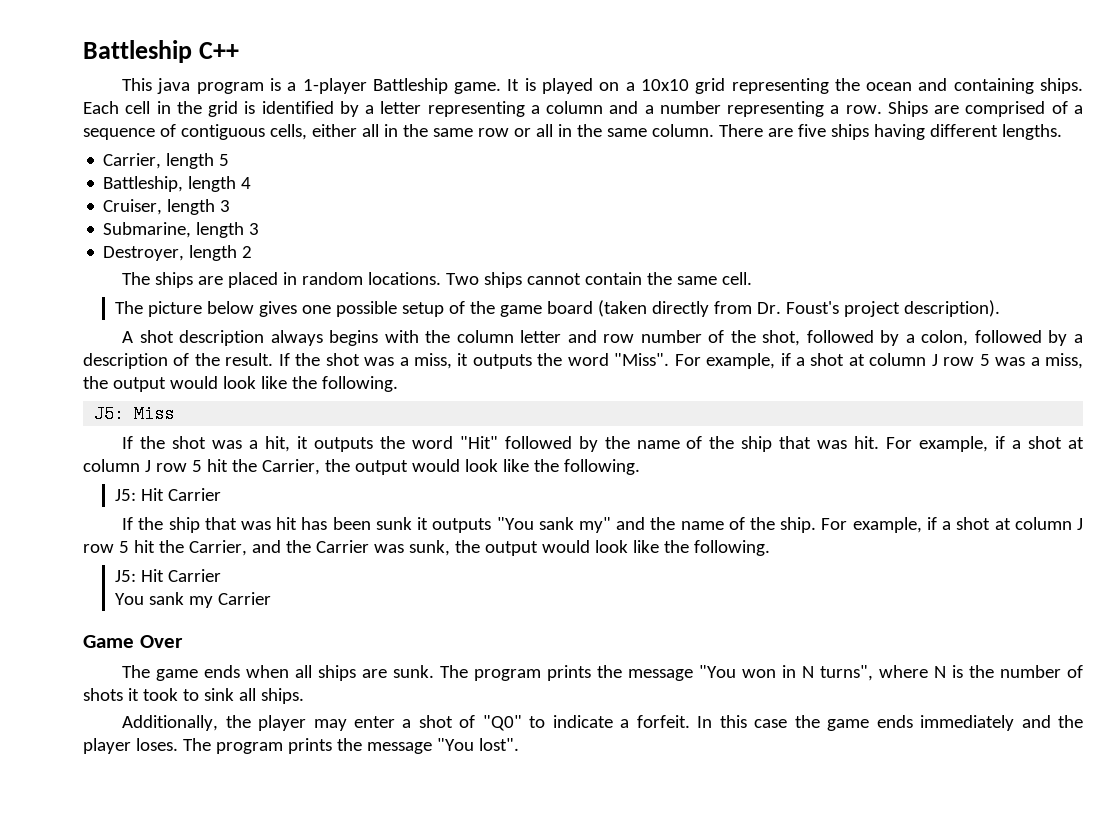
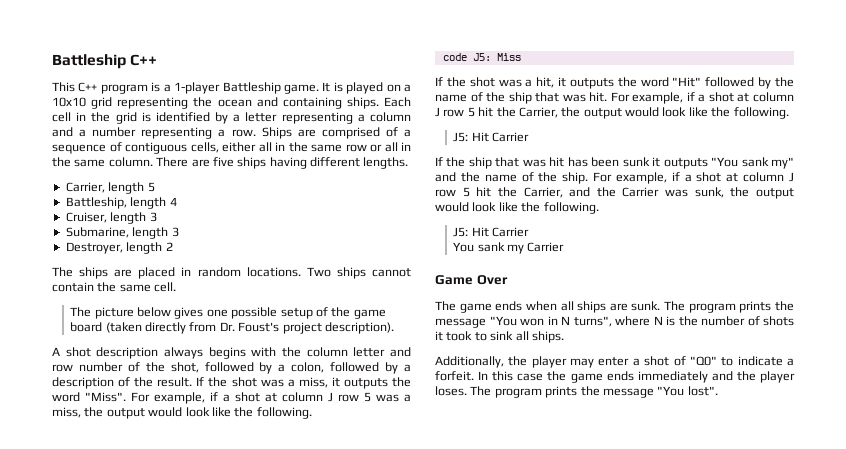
- This java program is a 1-player Battleship game.
+ This C++ program is a 1-player Battleship game.
- J5: Miss
+ code J5: Miss

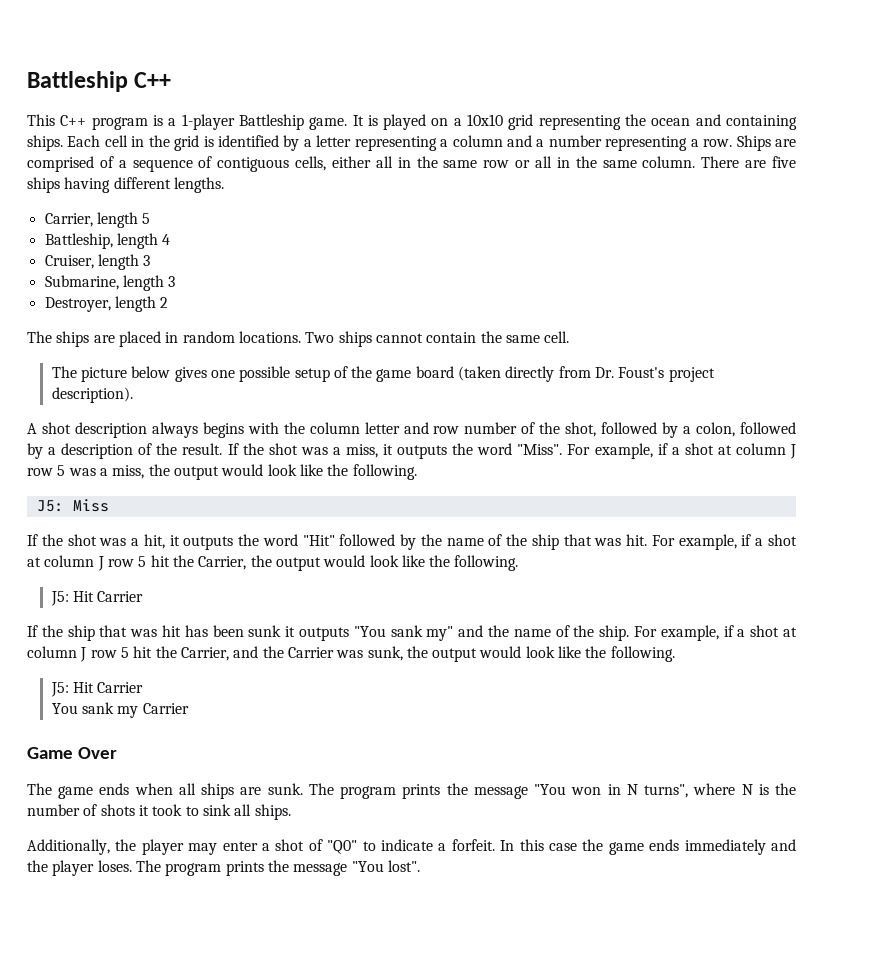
- code J5: Miss
+ J5: Miss

